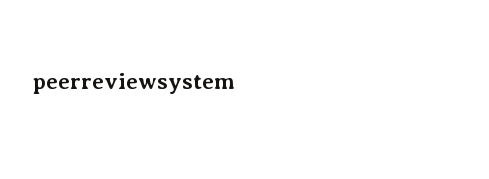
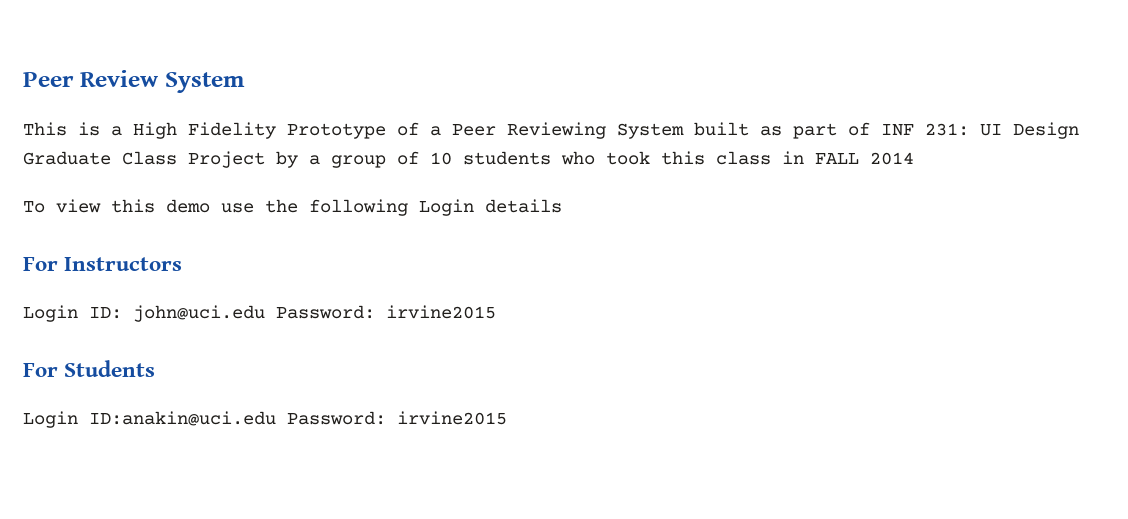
- peerreviewsystem
+ Peer Review System
+ This is a High Fidelity Prototype of a Peer Reviewing System built as part of INF 231: UI Design Graduate Class Project by a group of 10 students who took this class in FALL 2014
+ To view this demo use the following Login details
+ For Instructors
+ Login ID: john@uci.edu Password: irvine2015
+ For Students
+ Login ID:anakin@uci.edu Password: irvine2015

